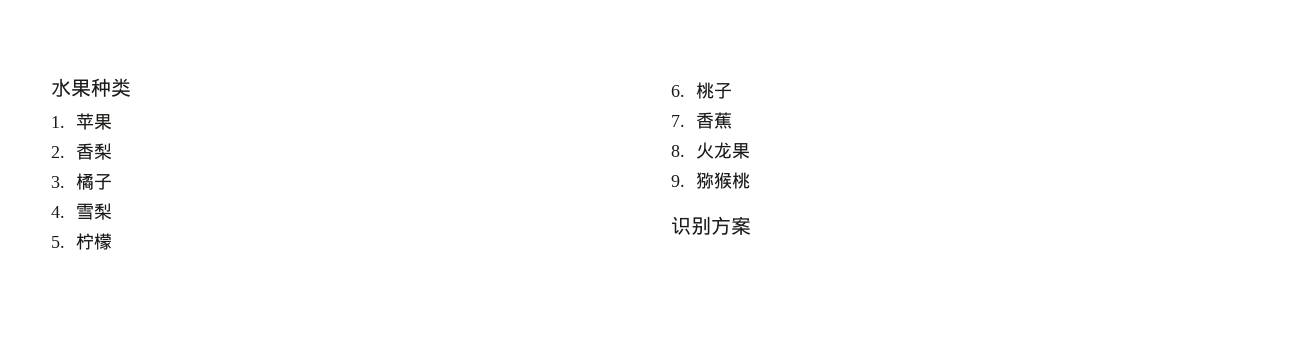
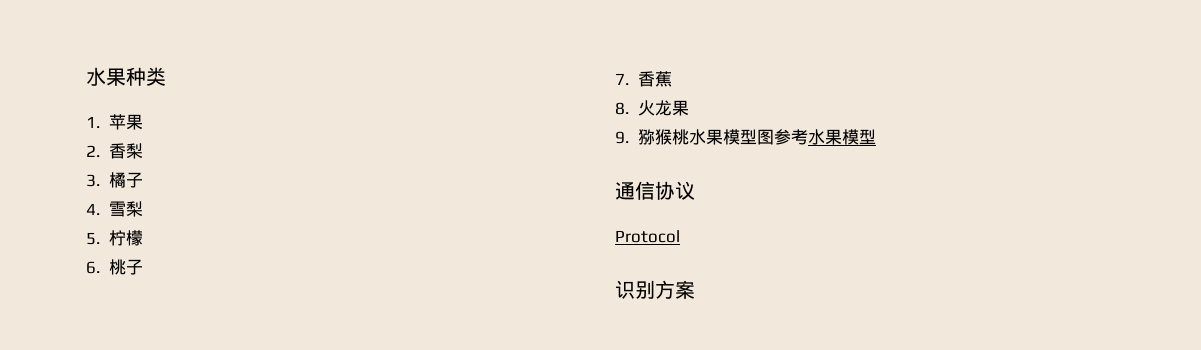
- 9.猕猴桃
+ 9.猕猴桃水果模型图参考水果模型
+ 通信协议
+ Protocol

